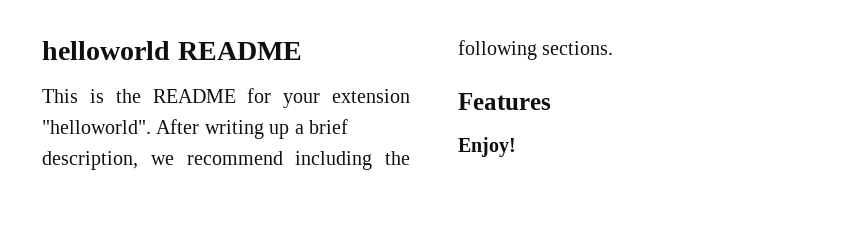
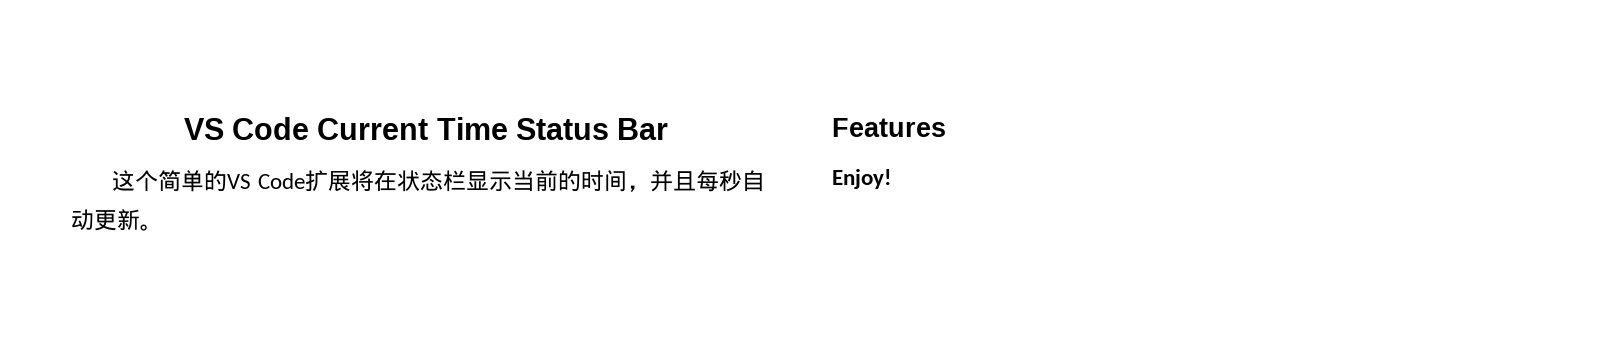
- helloworld README
- This is the README for your extension "helloworld". After writing up a brief description, we recommend including the following sections.
+ VS Code Current Time Status Bar
+ 这个简单的VS Code扩展将在状态栏显示当前的时间，并且每秒自动更新。

